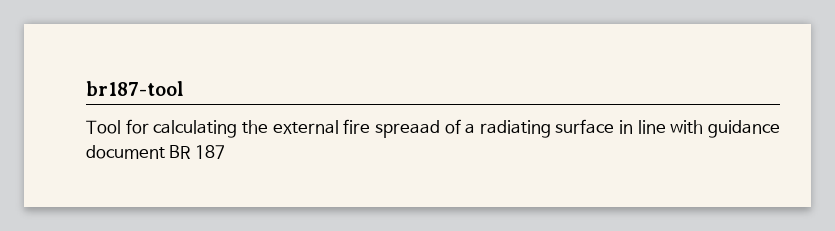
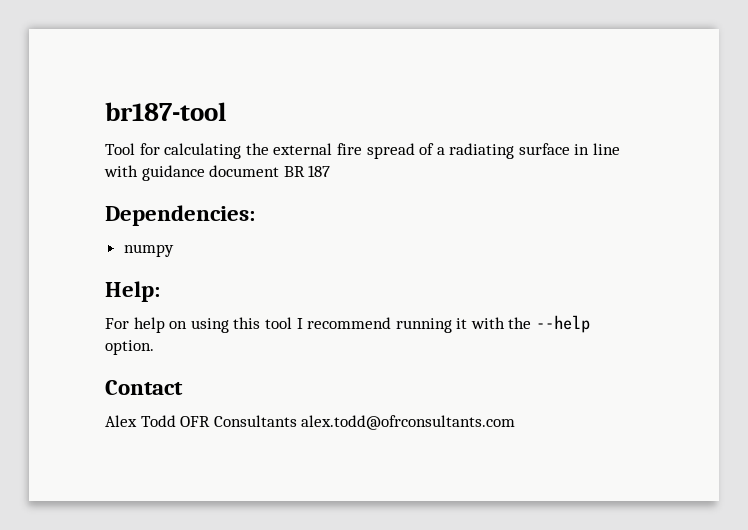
- Tool for calculating the external fire spreaad of a radiating surface in line with guidance document BR 187
+ Tool for calculating the external fire spread of a radiating surface in line with guidance document BR 187
+ Dependencies:
+ numpy
+ Help:
+ For help on using this tool I recommend running it with the --help option.
+ Contact
+ Alex Todd OFR Consultants alex.todd@ofrconsultants.com

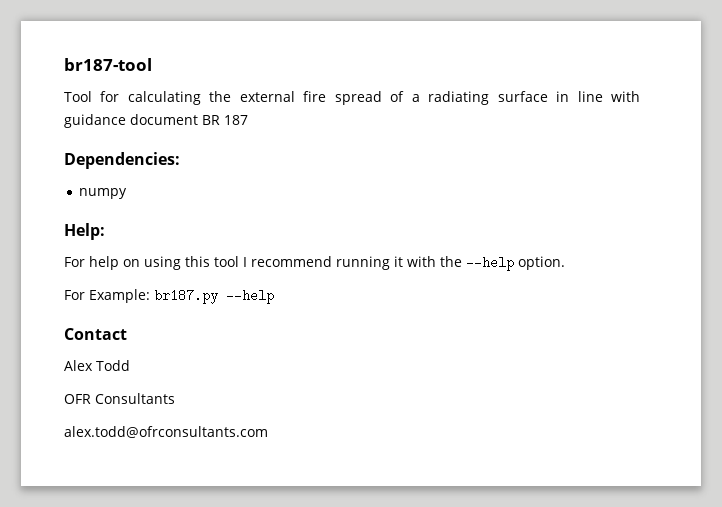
+ For Example: br187.py --help
- Alex Todd OFR Consultants alex.todd@ofrconsultants.com
+ Alex Todd
+ OFR Consultants
+ alex.todd@ofrconsultants.com

